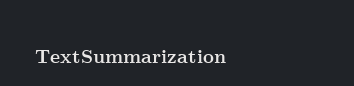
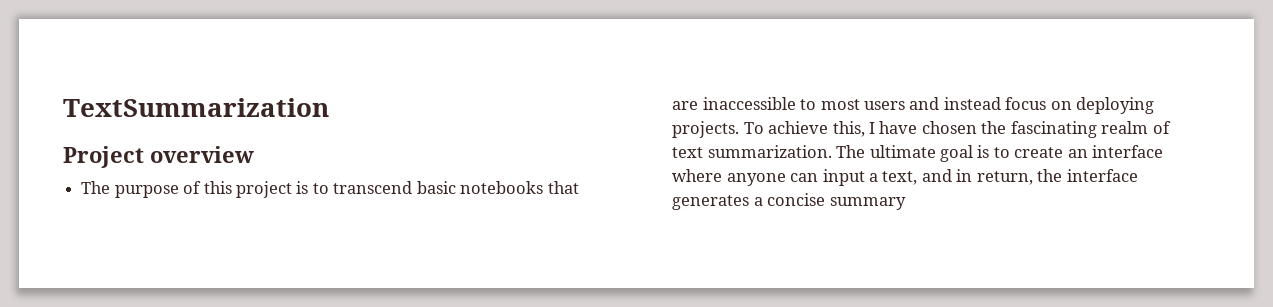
+ Project overview
+ The purpose of this project is to transcend basic notebooks that are inaccessible to most users and instead focus on deploying projects. To achieve this, I have chosen the fascinating realm of text summarization. The ultimate goal is to create an interface where anyone can input a text, and in return, the interface generates a concise summary

